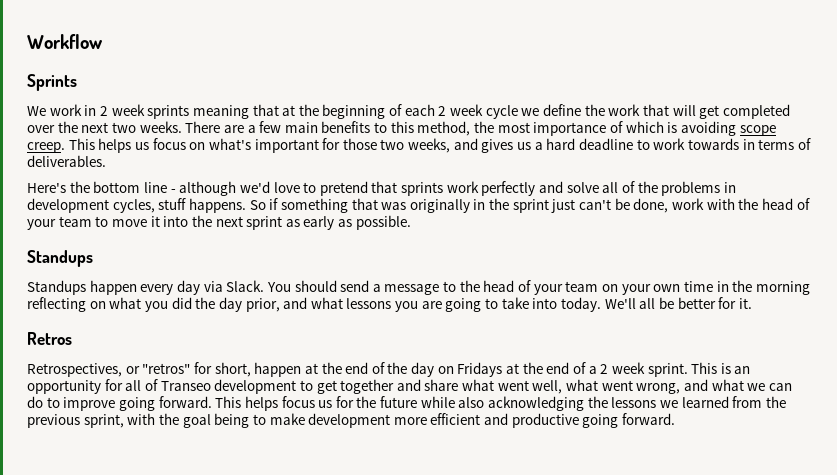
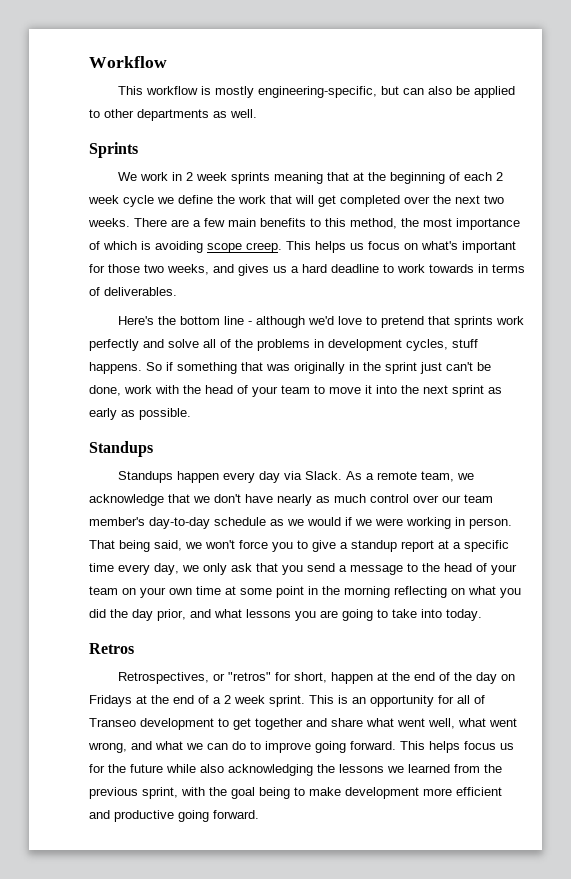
+ This workflow is mostly engineering-specific, but can also be applied to other departments as well.
- You should send a message to the head of your team on your own time in the morning reflecting on what you did the day prior, and what lessons you are going to take into today. We'll all be better for it.
+ As a remote team, we acknowledge that we don't have nearly as much control over our team member's day-to-day schedule as we would if we were working in person. That being said, we won't force you to give a standup report at a specific time every day, we only ask that you send a message to the head of your team on your own time at some point in the morning reflecting on what you did the day prior, and what lessons you are going to take into today.

